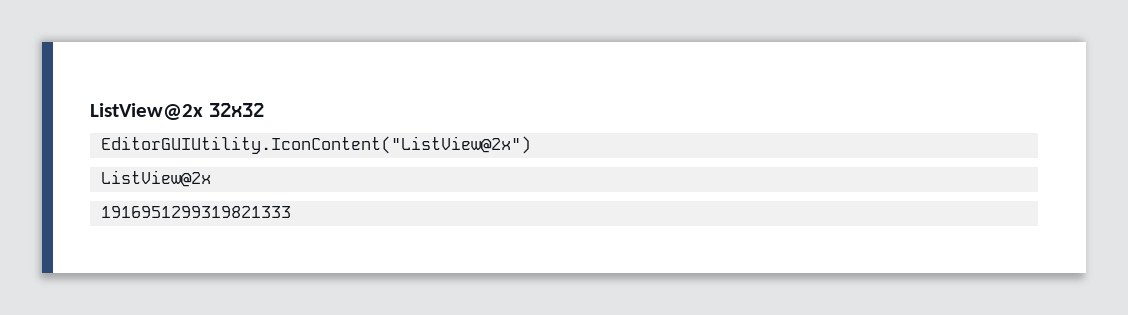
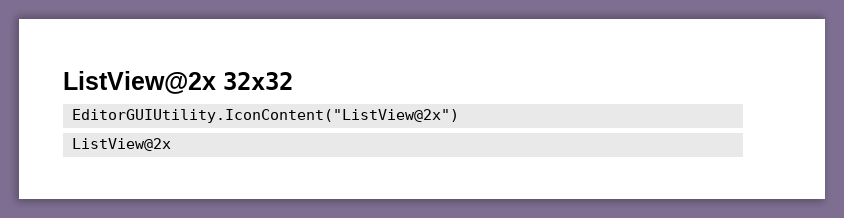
- 1916951299319821333

